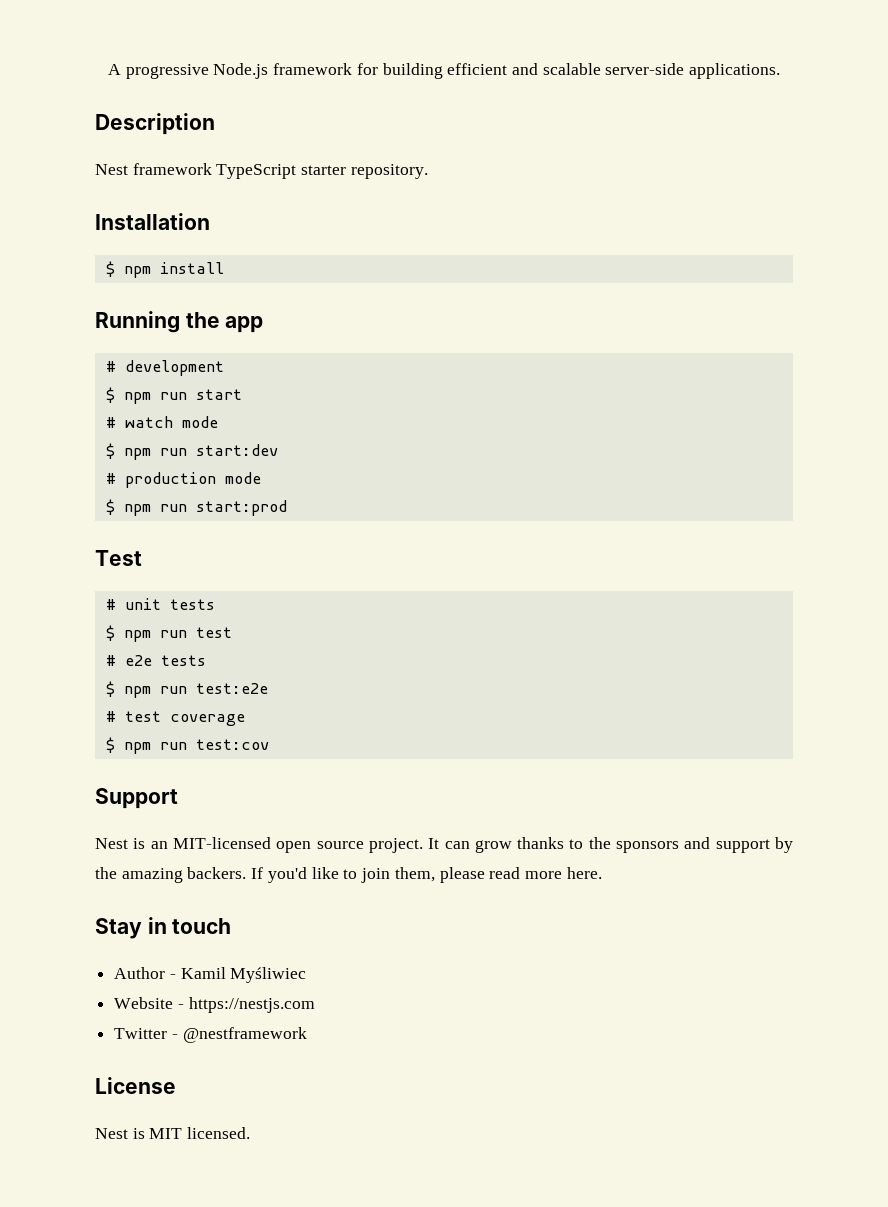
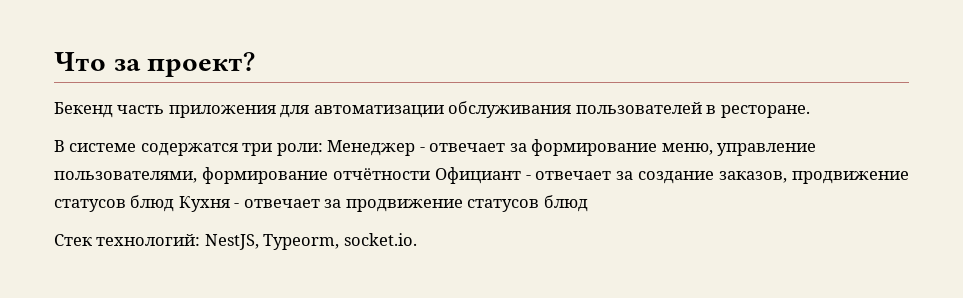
- A progressive Node.js framework for building efficient and scalable server-side applications.
- Description
- Nest framework TypeScript starter repository.
- Installation
- $ npm install
- Running the app
- # development
- $ npm run start
- # watch mode
- $ npm run start:dev
- # production mode
- $ npm run start:prod
- Test
- # unit tests
- $ npm run test
- # e2e tests
- $ npm run test:e2e
- # test coverage
- $ npm run test:cov
- Support
- Nest is an MIT-licensed open source project. It can grow thanks to the sponsors and support by the amazing backers. If you'd like to join them, please read more here.
- Stay in touch
- Author - Kamil Myśliwiec
- Website - https://nestjs.com
- Twitter - @nestframework
- License
- Nest is MIT licensed.
+ Что за проект?
+ Бекенд часть приложения для автоматизации обслуживания пользователей в ресторане.
+ В системе содержатся три роли: Менеджер - отвечает за формирование меню, управление пользователями, формирование отчётности Официант - отвечает за создание заказов, продвижение статусов блюд Кухня - отвечает за продвижение статусов блюд
+ Стек технологий: NestJS, Typeorm, socket.io.

